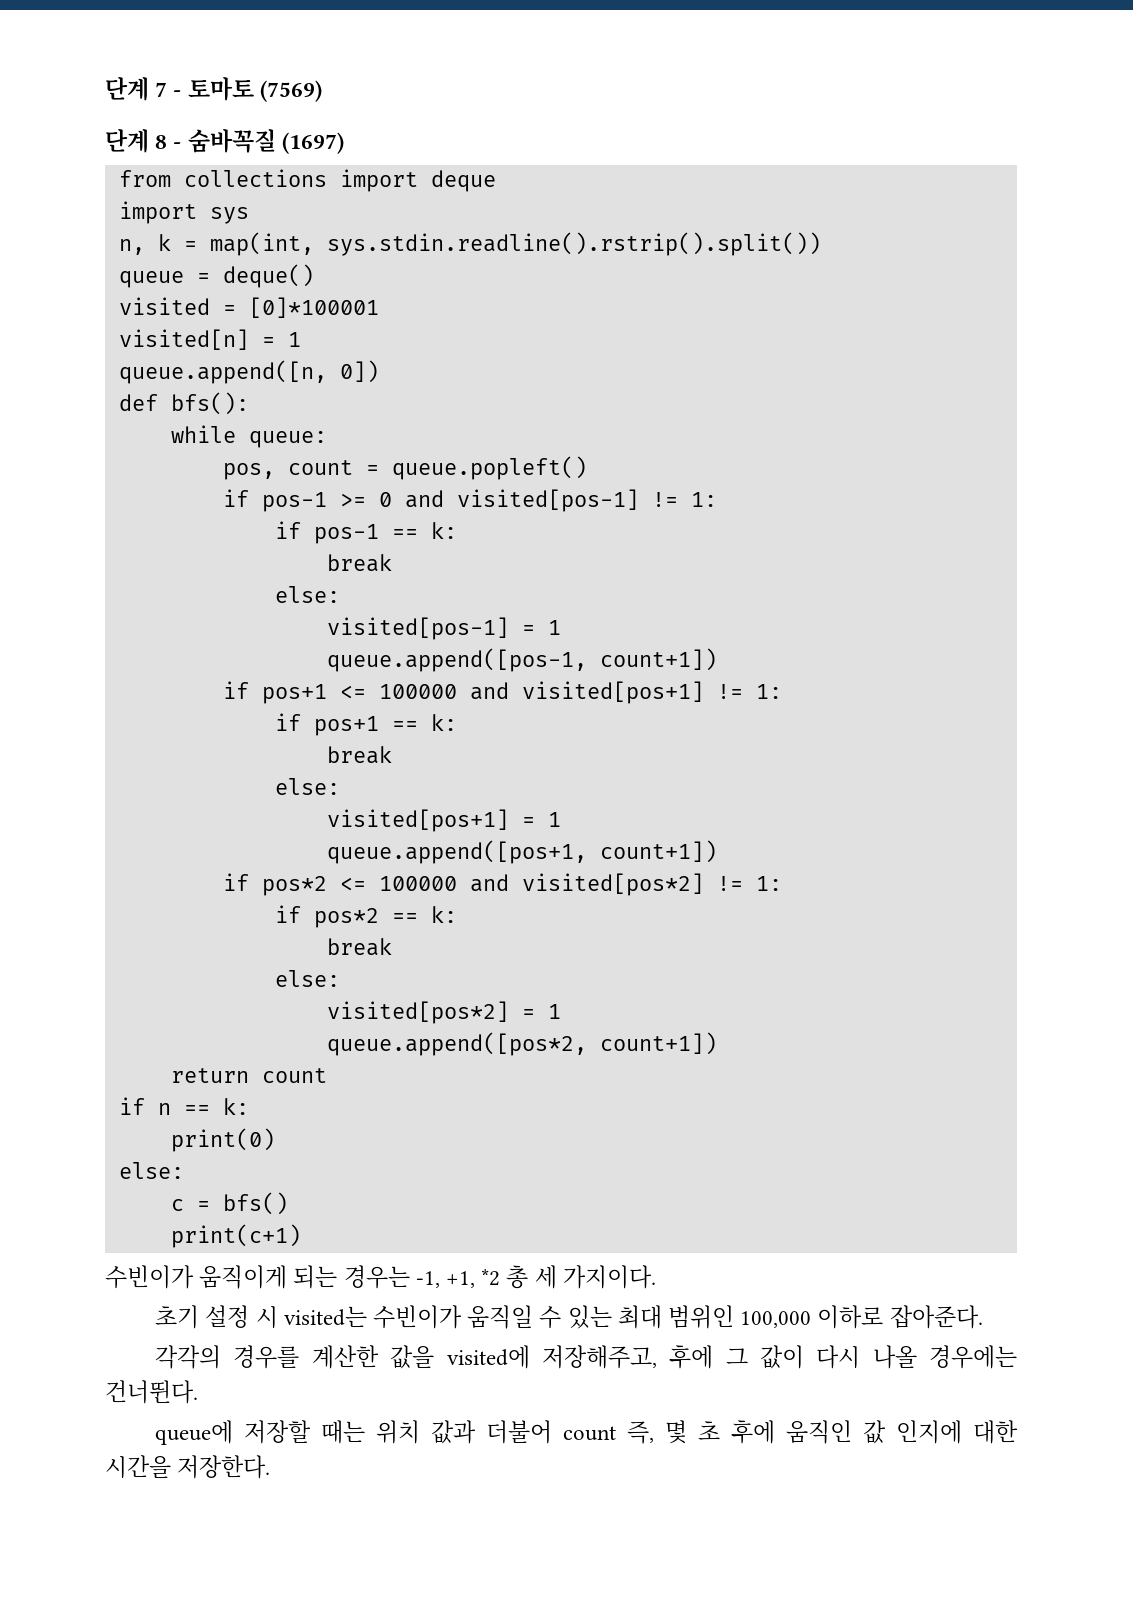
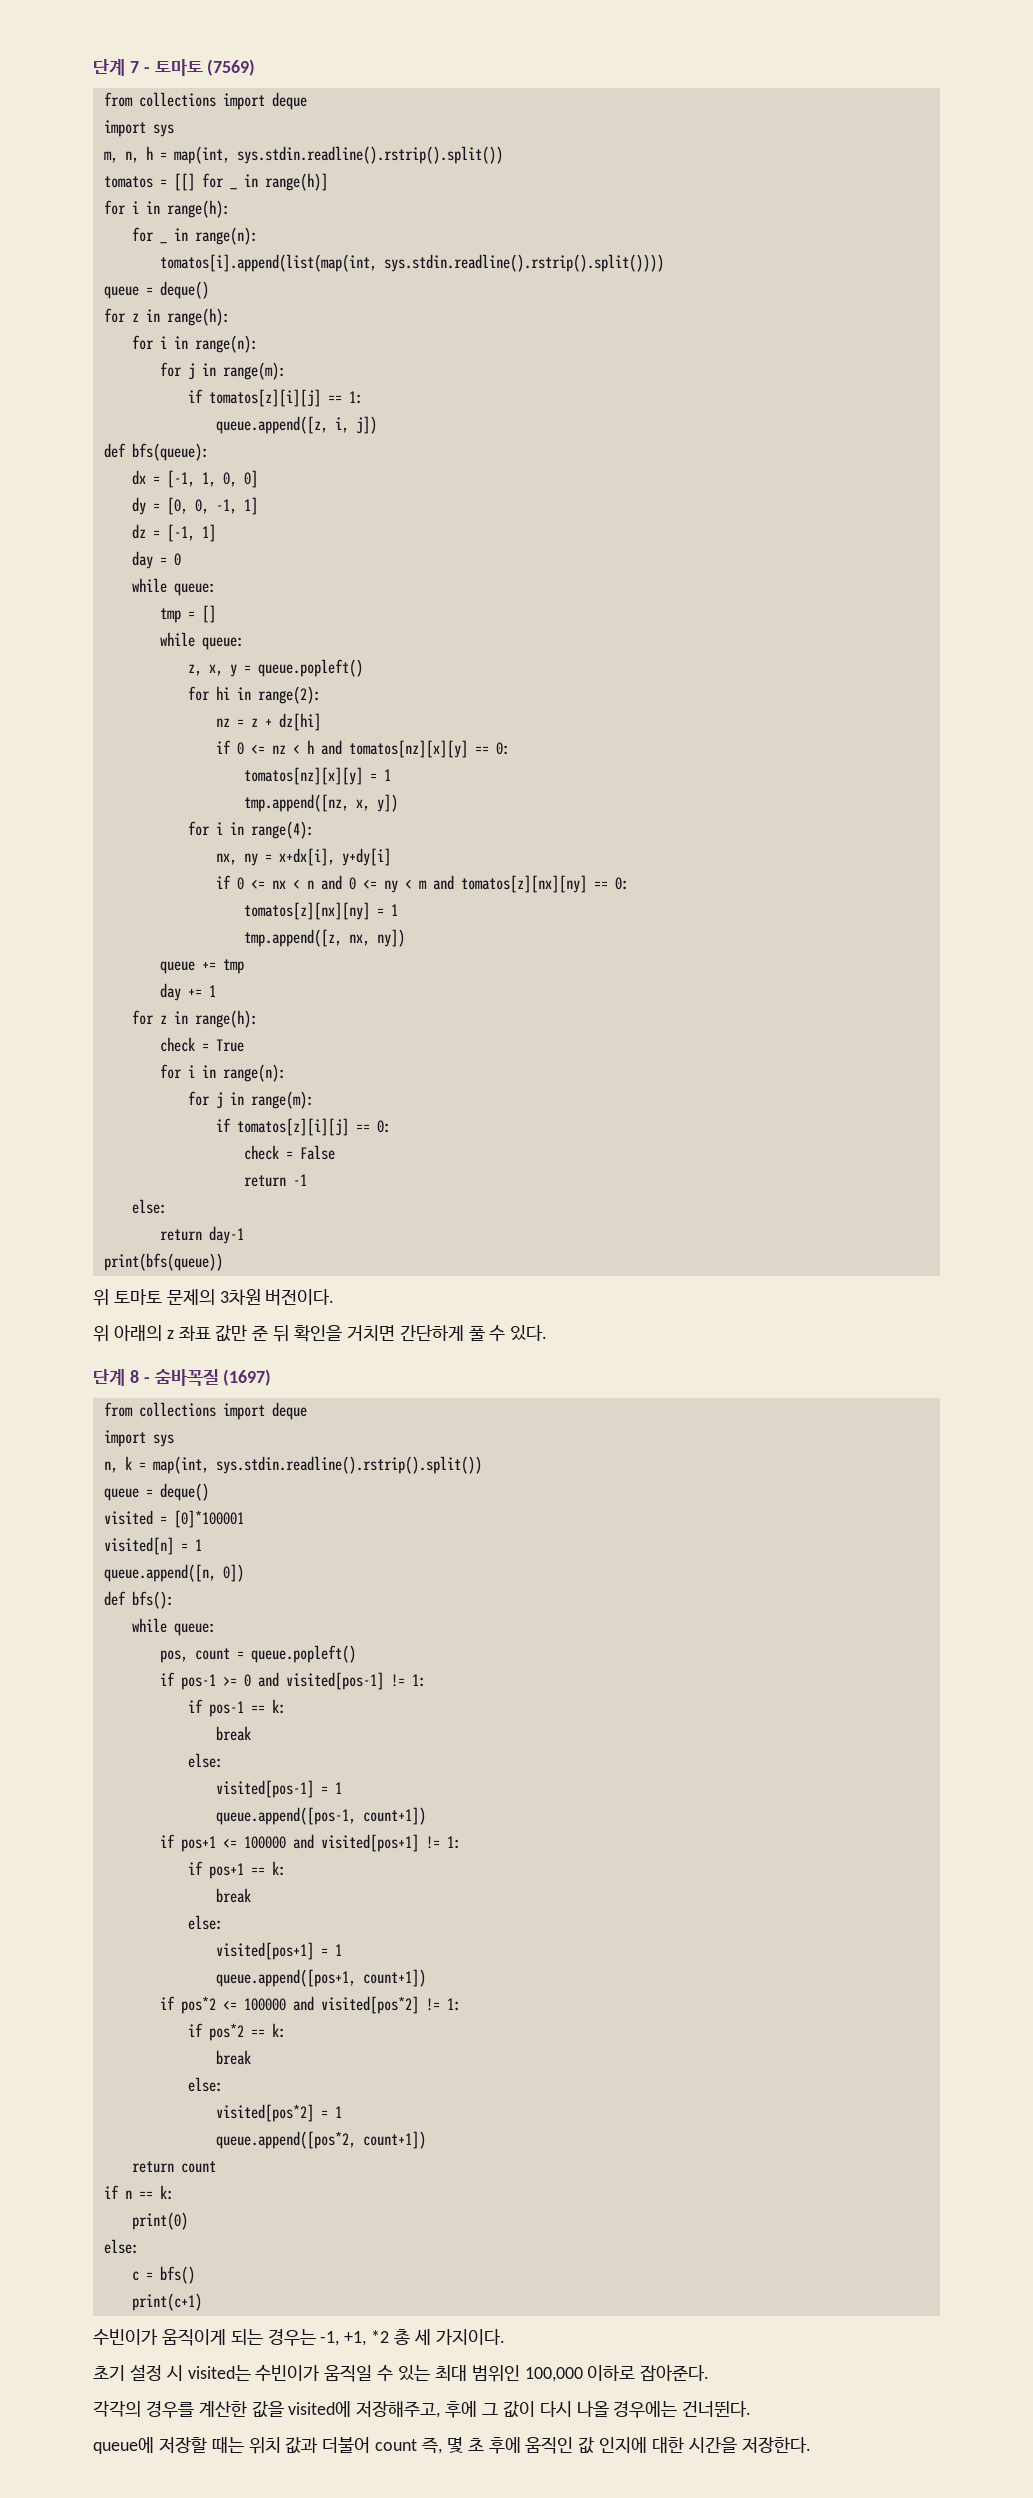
  단계 7 - 토마토 (7569)
+ from collections import deque
+ import sys
+ m, n, h = map(int, sys.stdin.readline().rstrip().split())
+ tomatos = [[] for _ in range(h)]
+ for i in range(h):
+ for _ in range(n):
+ tomatos[i].append(list(map(int, sys.stdin.readline().rstrip().split())))
+ queue = deque()
+ for z in range(h):
+ for i in range(n):
+ for j in range(m):
+ if tomatos[z][i][j] == 1:
+ queue.append([z, i, j])
+ def bfs(queue):
+ dx = [-1, 1, 0, 0]
+ dy = [0, 0, -1, 1]
+ dz = [-1, 1]
+ day = 0
+ while queue:
+ tmp = []
+ while queue:
+ z, x, y = queue.popleft()
+ for hi in range(2):
+ nz = z + dz[hi]
+ if 0 <= nz < h and tomatos[nz][x][y] == 0:
+ tomatos[nz][x][y] = 1
+ tmp.append([nz, x, y])
+ for i in range(4):
+ nx, ny = x+dx[i], y+dy[i]
+ if 0 <= nx < n and 0 <= ny < m and tomatos[z][nx][ny] == 0:
+ tomatos[z][nx][ny] = 1
+ tmp.append([z, nx, ny])
+ queue += tmp
+ day += 1
+ for z in range(h):
+ check = True
+ for i in range(n):
+ for j in range(m):
+ if tomatos[z][i][j] == 0:
+ check = False
+ return -1
+ else:
+ return day-1
+ print(bfs(queue))
+ 위 토마토 문제의 3차원 버전이다.
+ 위 아래의 z 좌표 값만 준 뒤 확인을 거치면 간단하게 풀 수 있다.

